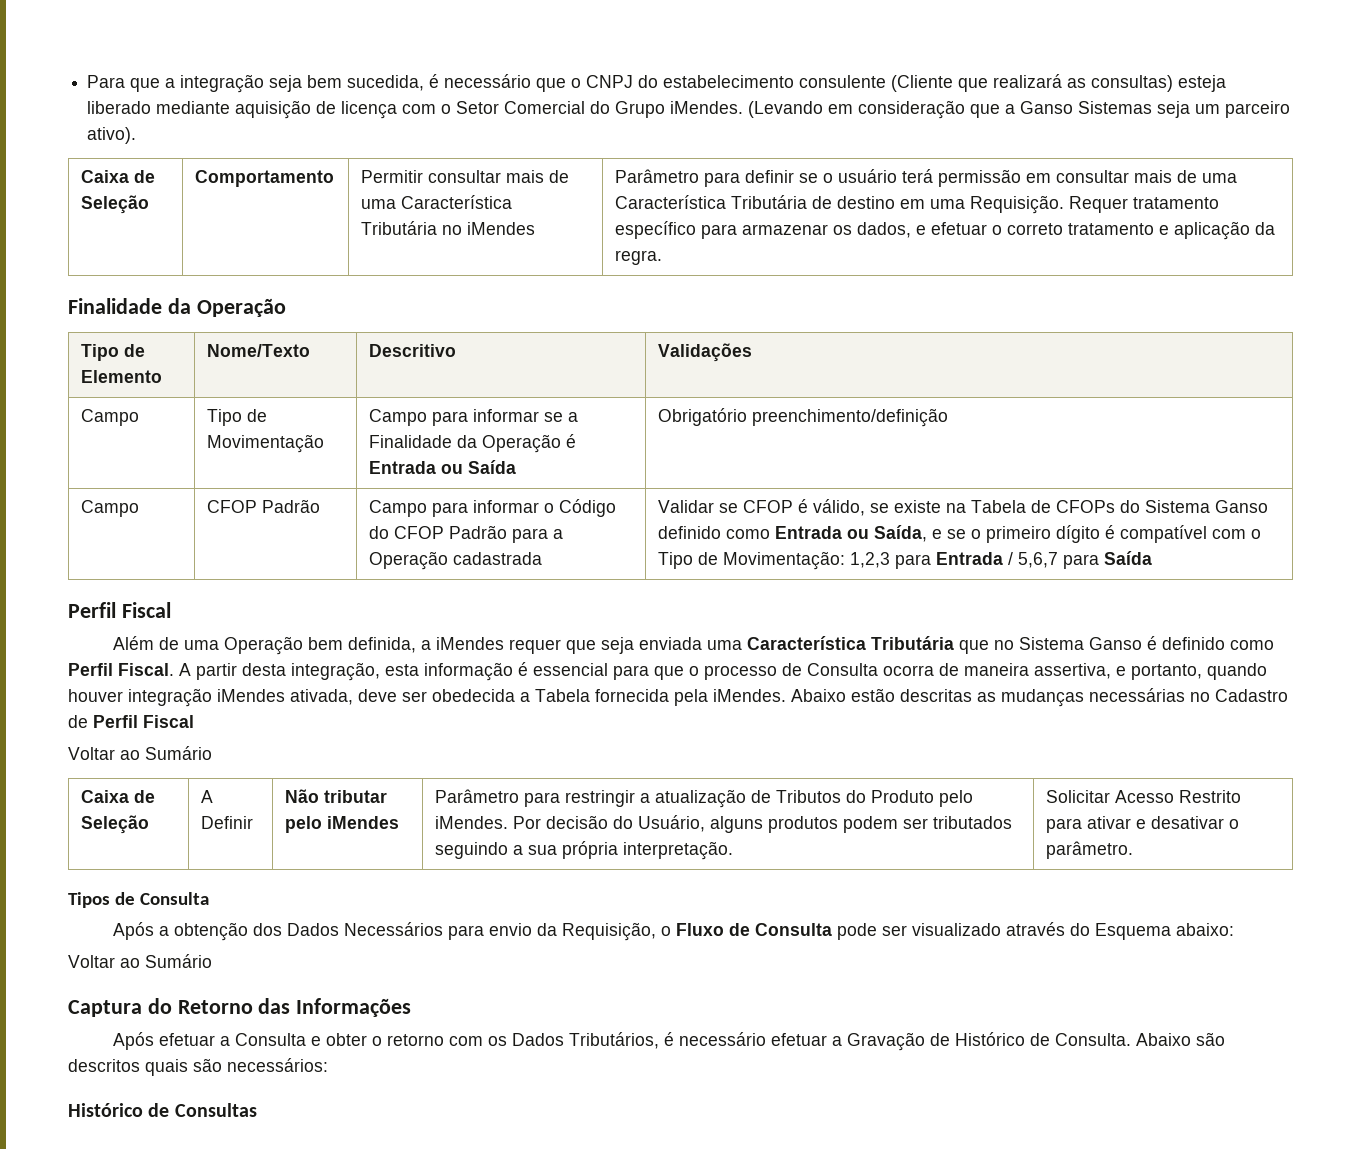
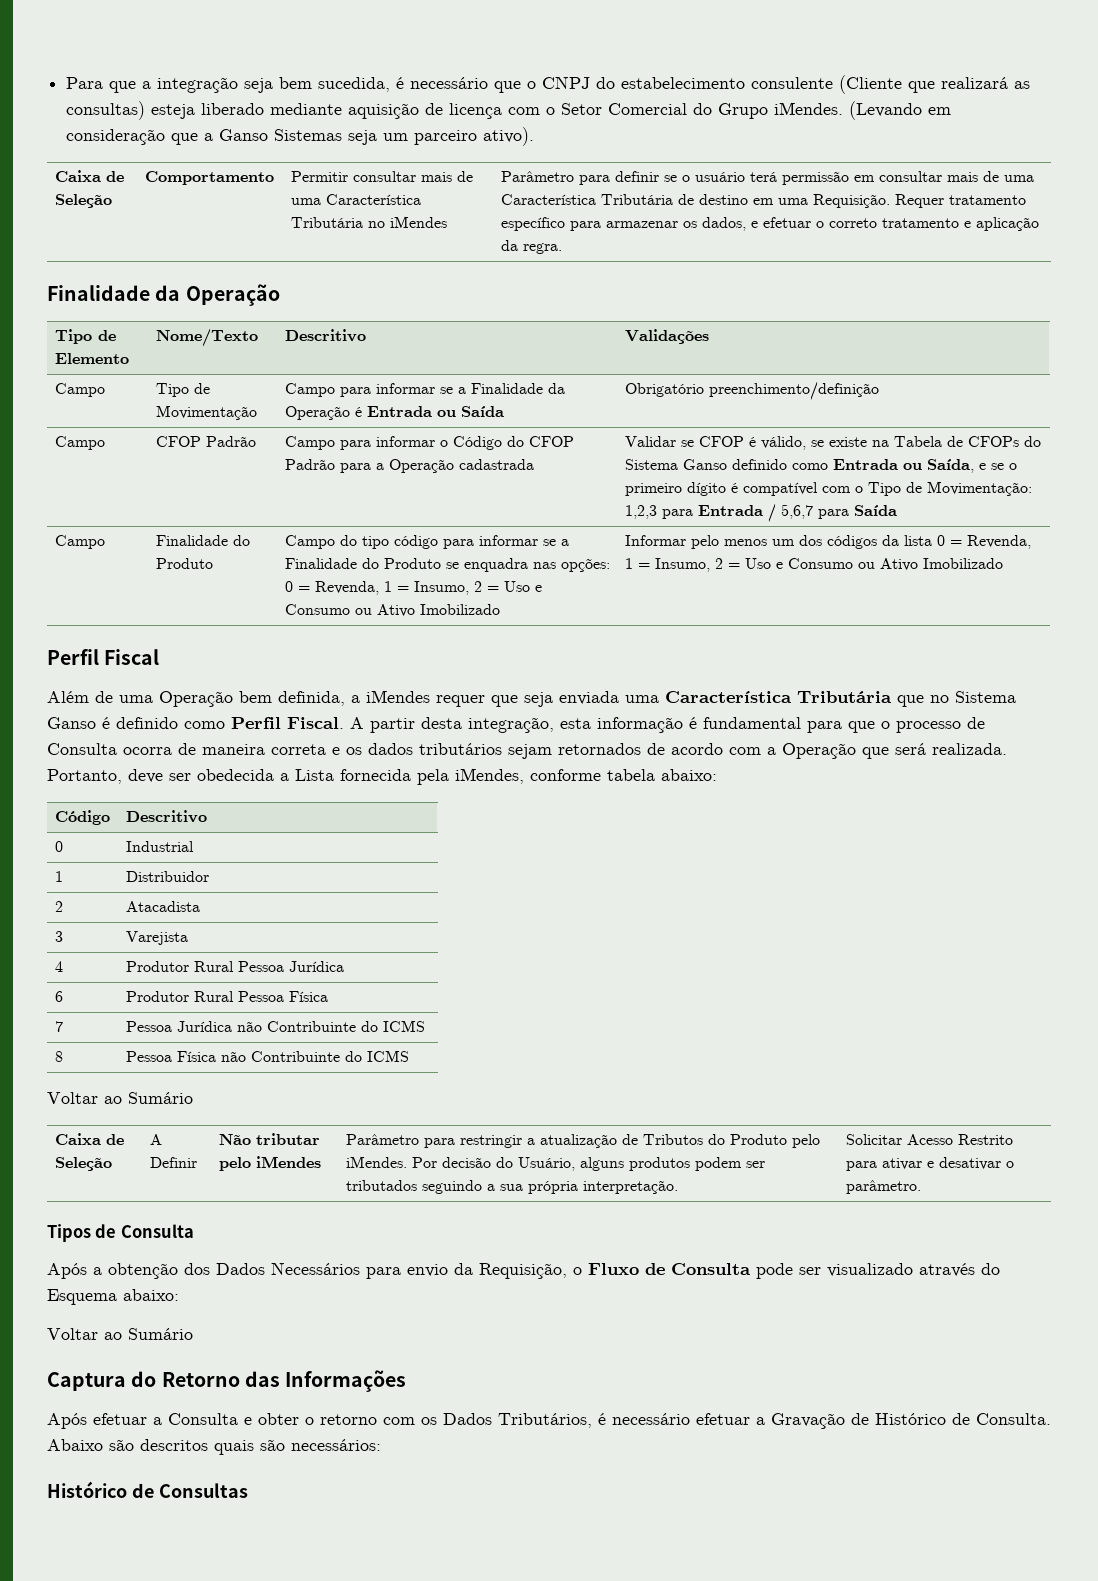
+ Campo | Finalidade do Produto | Campo do tipo código para informar se a Finalidade do Produto se enquadra nas opções: 0 = Revenda, 1 = Insumo, 2 = Uso e Consumo ou Ativo Imobilizado | Informar pelo menos um dos códigos da lista 0 = Revenda, 1 = Insumo, 2 = Uso e Consumo ou Ativo Imobilizado
- A partir desta integração, esta informação é essencial para que o processo de Consulta ocorra de maneira assertiva, e portanto, quando houver integração iMendes ativada, deve ser obedecida a Tabela fornecida pela iMendes. Abaixo estão descritas as mudanças necessárias no Cadastro de Perfil Fiscal
+ A partir desta integração, esta informação é fundamental para que o processo de Consulta ocorra de maneira correta e os dados tributários sejam retornados de acordo com a Operação que será realizada. Portanto, deve ser obedecida a Lista fornecida pela iMendes, conforme tabela abaixo:
+ Código | Descritivo
+ 0 | Industrial
+ 1 | Distribuidor
+ 2 | Atacadista
+ 3 | Varejista
+ 4 | Produtor Rural Pessoa Jurídica
+ 6 | Produtor Rural Pessoa Física
+ 7 | Pessoa Jurídica não Contribuinte do ICMS
+ 8 | Pessoa Física não Contribuinte do ICMS

